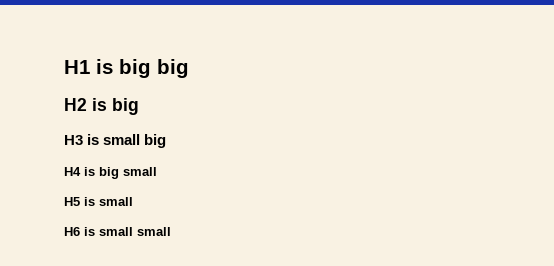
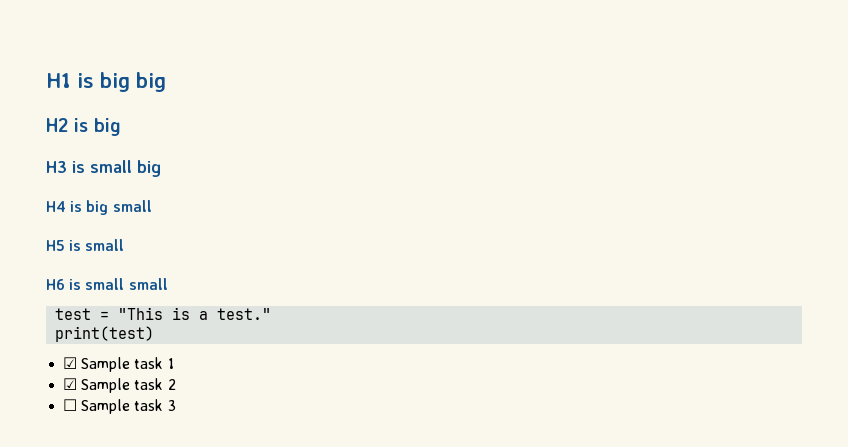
+ test = "This is a test."
+ print(test)
+ ☑ Sample task 1
+ ☑ Sample task 2
+ ☐ Sample task 3

